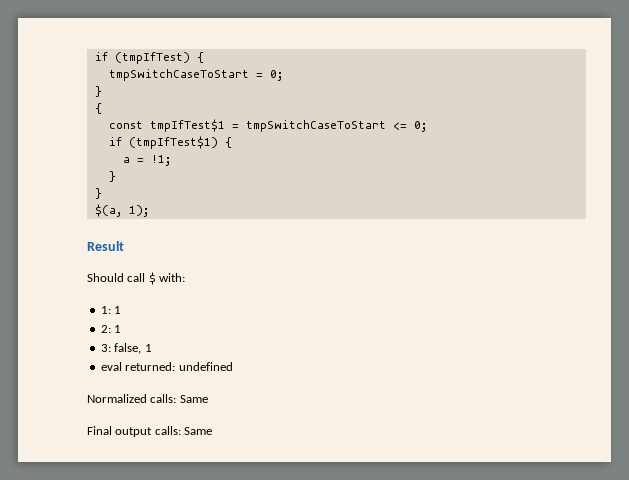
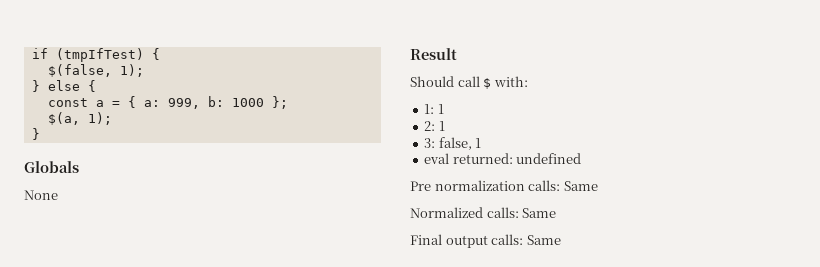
- tmpSwitchCaseToStart = 0;
+ $(false, 1);
+ } else {
+ const a = { a: 999, b: 1000 };
+ $(a, 1);
  }
- {
- const tmpIfTest$1 = tmpSwitchCaseToStart <= 0;
- if (tmpIfTest$1) {
- a = !1;
- }
- }
- $(a, 1);
+ Globals
+ None
+ Pre normalization calls: Same

